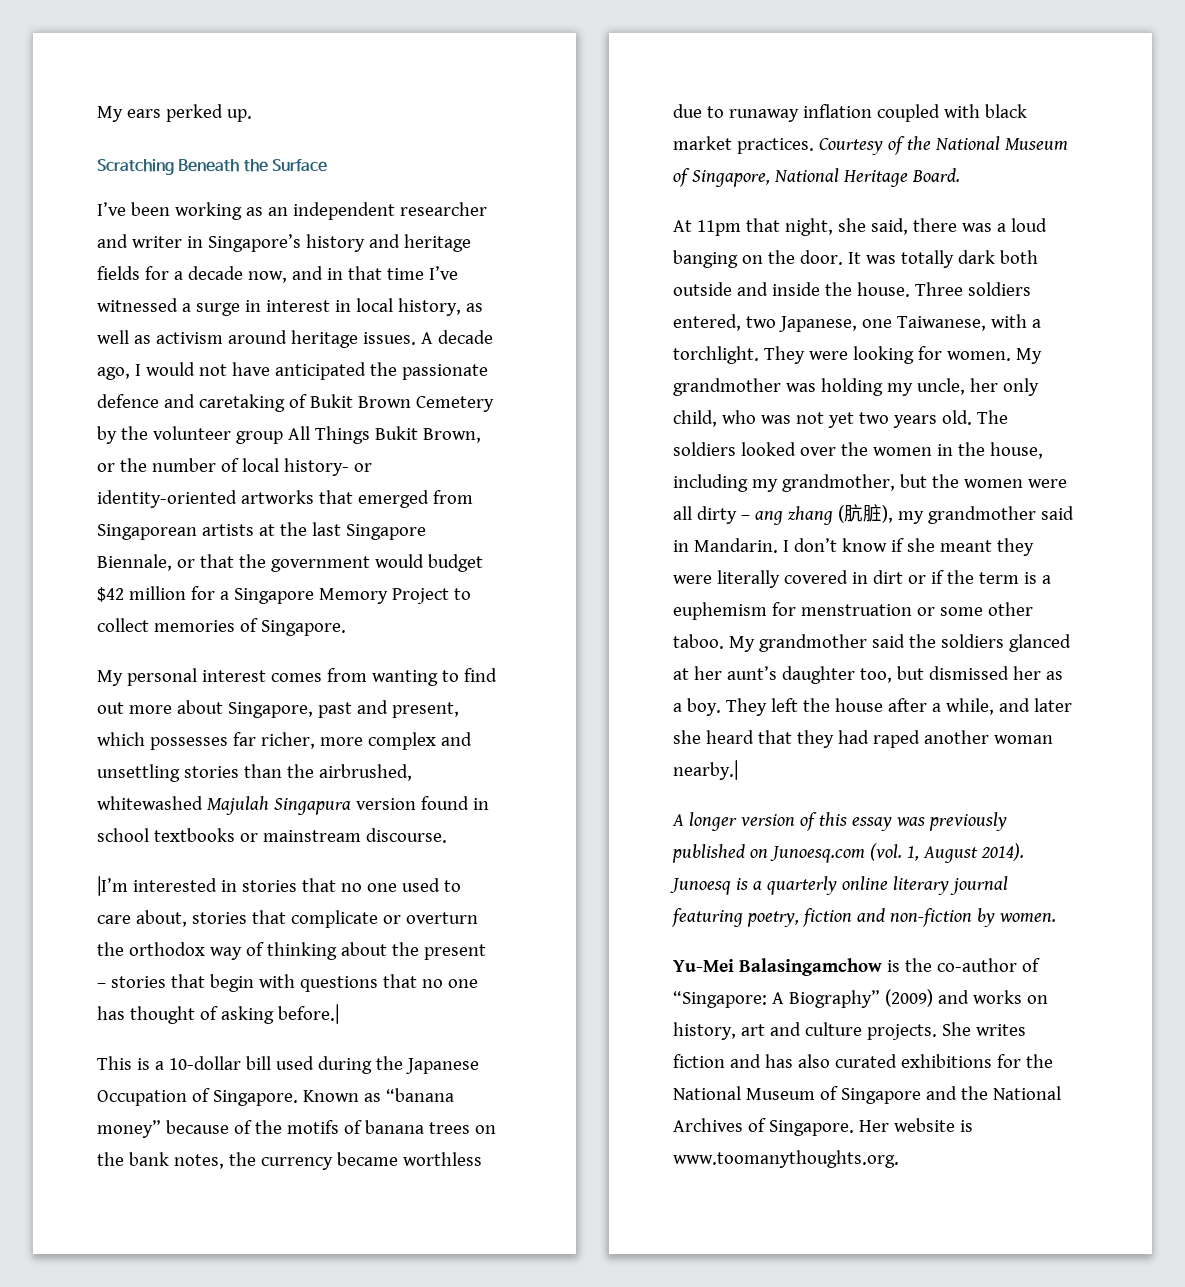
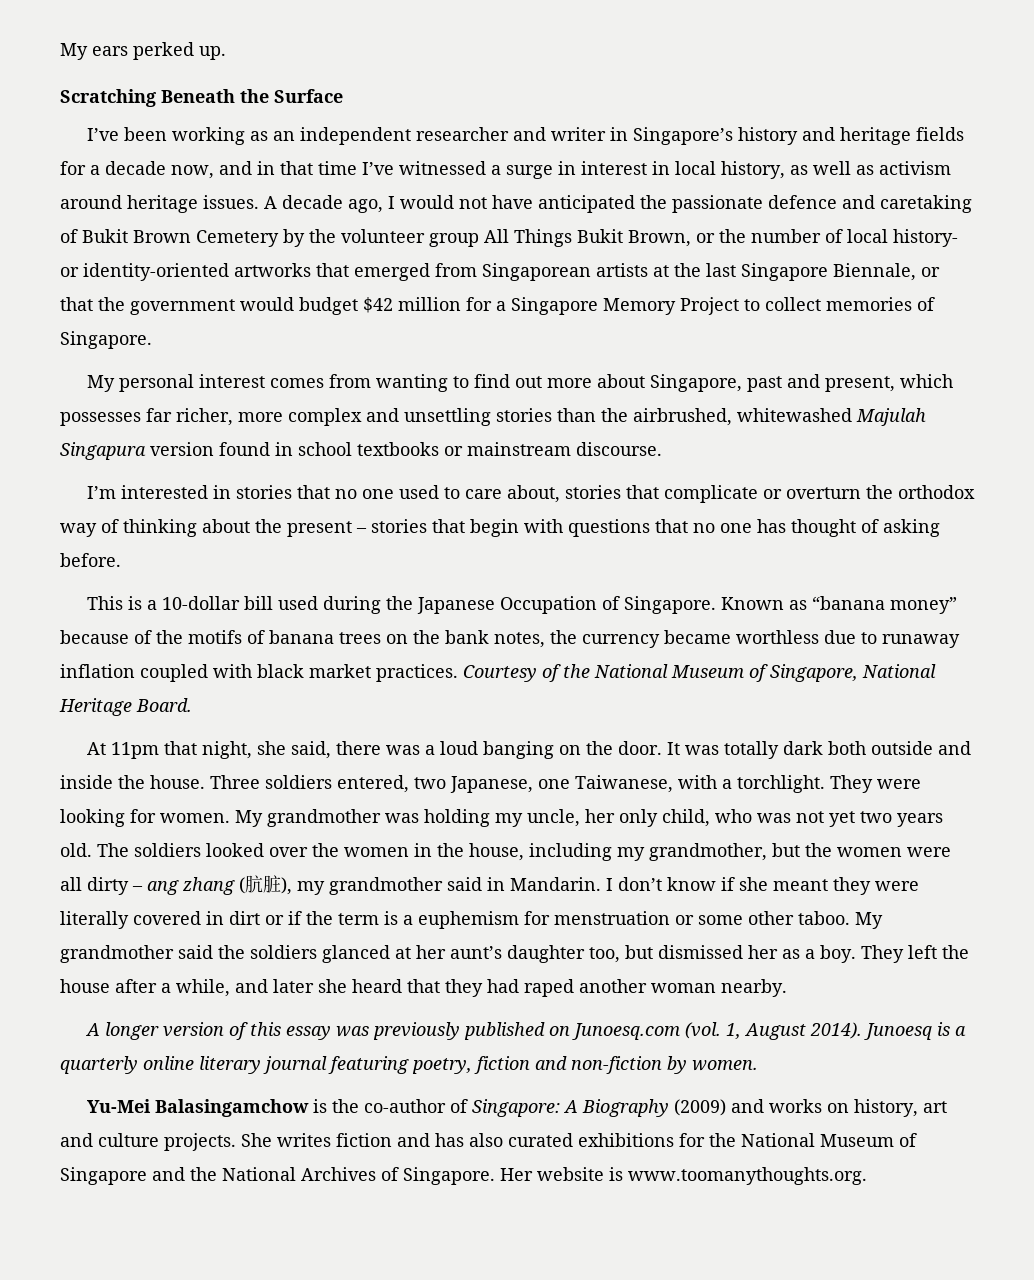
- |I’m interested in stories that no one used to care about, stories that complicate or overturn the orthodox way of thinking about the present – stories that begin with questions that no one has thought of asking before.|
+ I’m interested in stories that no one used to care about, stories that complicate or overturn the orthodox way of thinking about the present – stories that begin with questions that no one has thought of asking before.
- They left the house after a while, and later she heard that they had raped another woman nearby.|
+ They left the house after a while, and later she heard that they had raped another woman nearby.
- Yu-Mei Balasingamchow is the co-author of “Singapore: A Biography” (2009) and works on history, art and culture projects.
+ Yu-Mei Balasingamchow is the co-author of Singapore: A Biography (2009) and works on history, art and culture projects.

